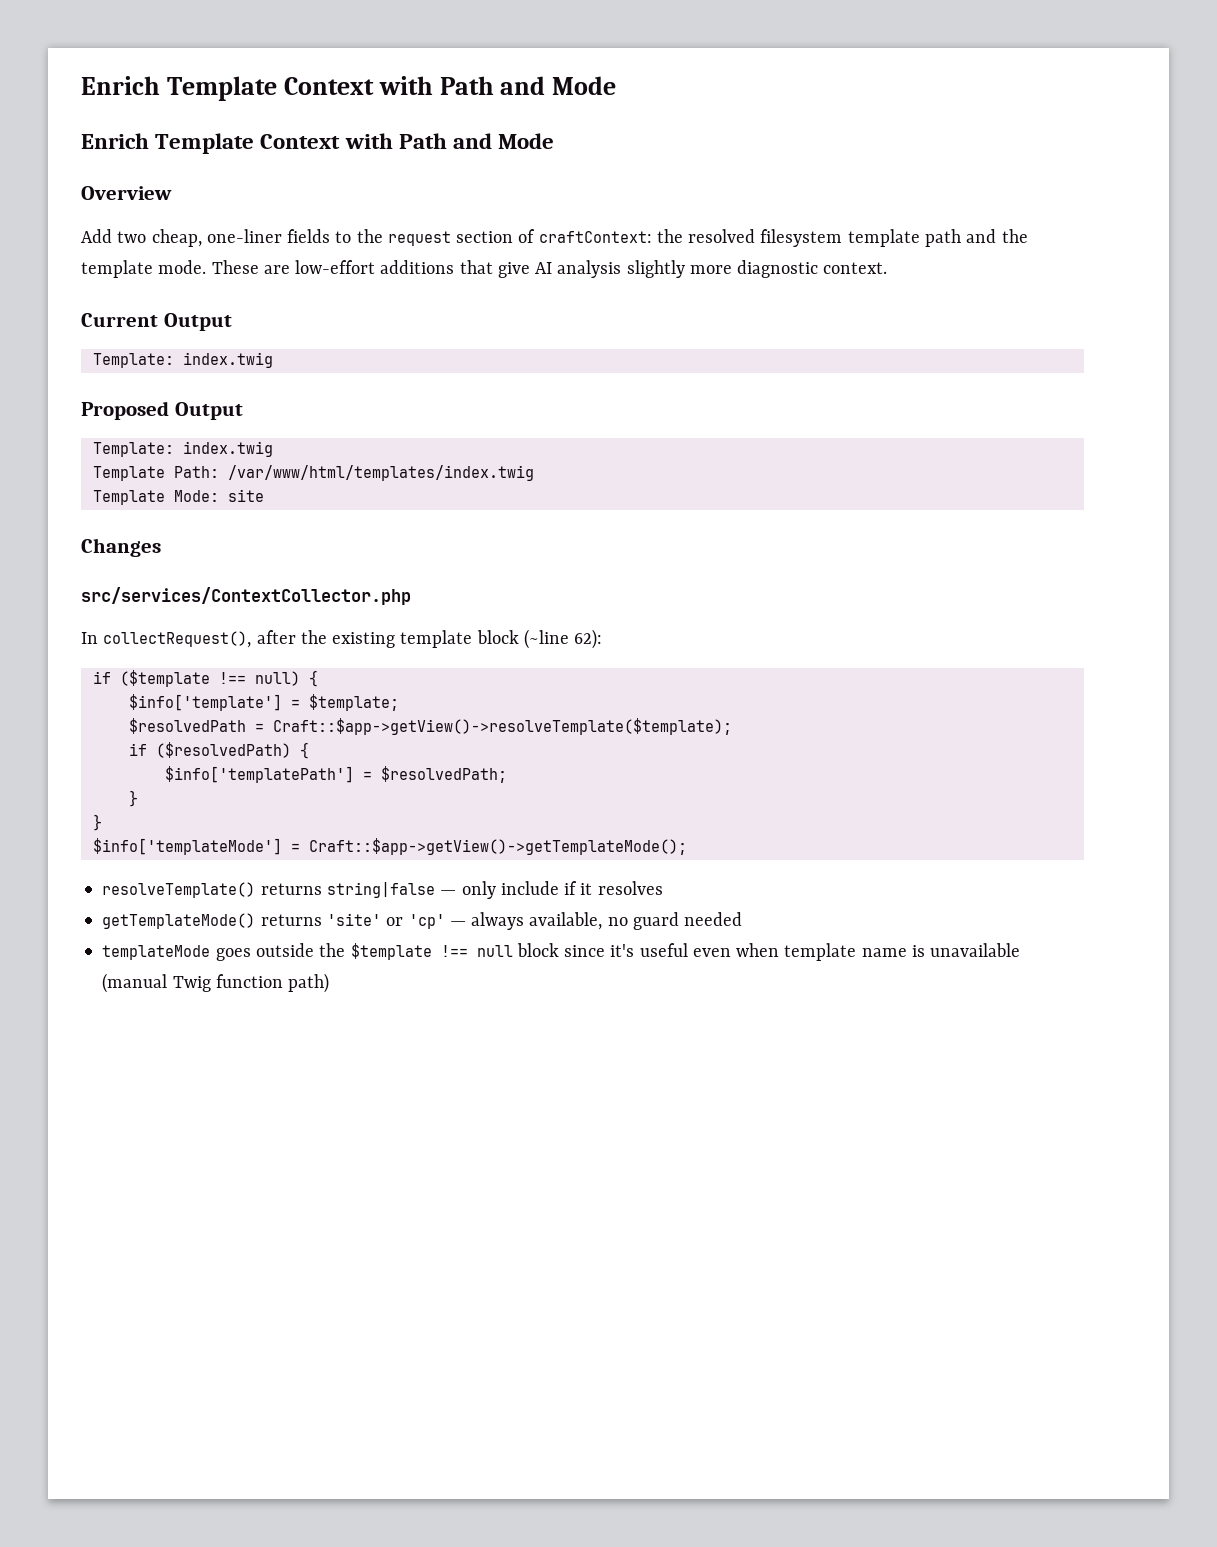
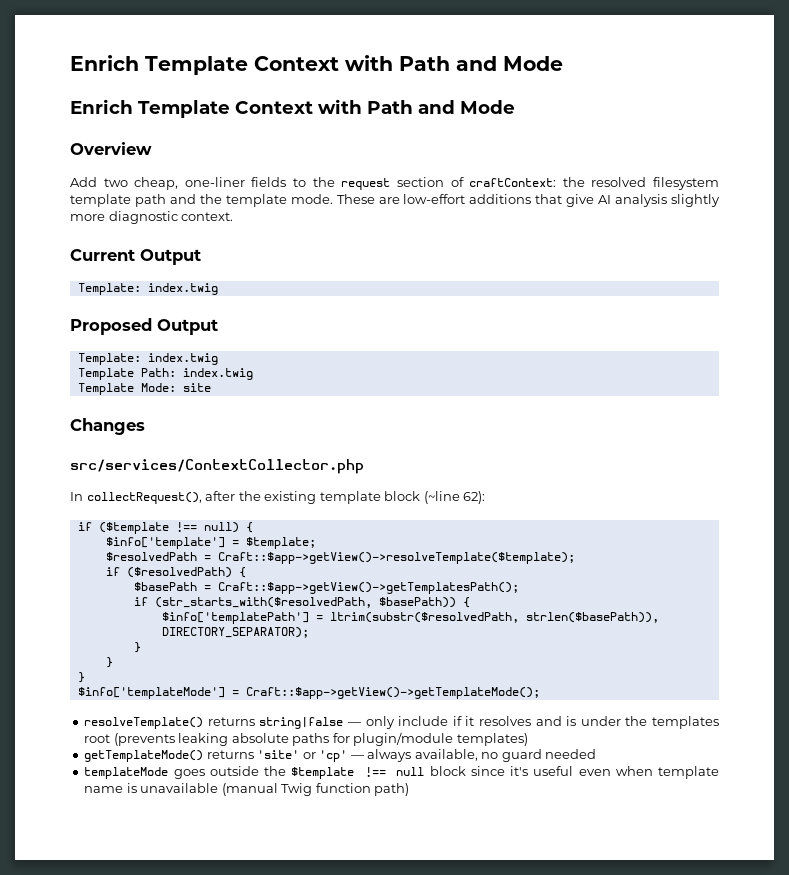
- Template Path: /var/www/html/templates/index.twig
+ Template Path: index.twig
- $info['templatePath'] = $resolvedPath;
+ $basePath = Craft::$app->getView()->getTemplatesPath();
+ if (str_starts_with($resolvedPath, $basePath)) {
+ $info['templatePath'] = ltrim(substr($resolvedPath, strlen($basePath)), DIRECTORY_SEPARATOR);
+ }
- resolveTemplate() returns string|false — only include if it resolves
+ resolveTemplate() returns string|false — only include if it resolves and is under the templates root (prevents leaking absolute paths for plugin/module templates)

